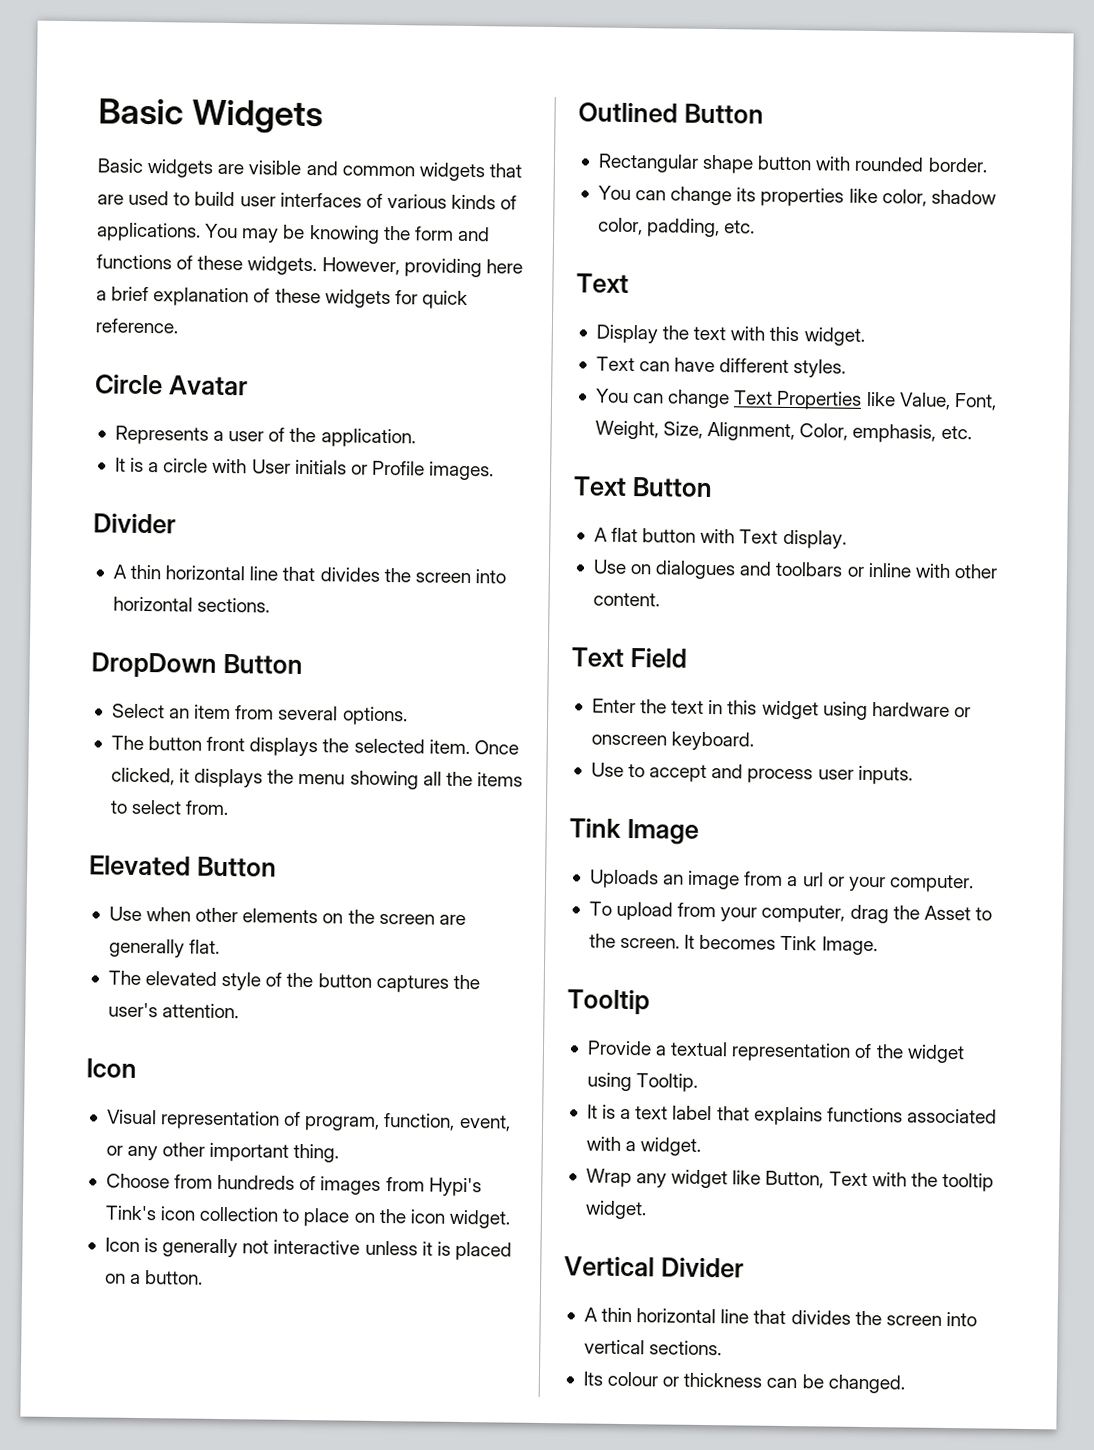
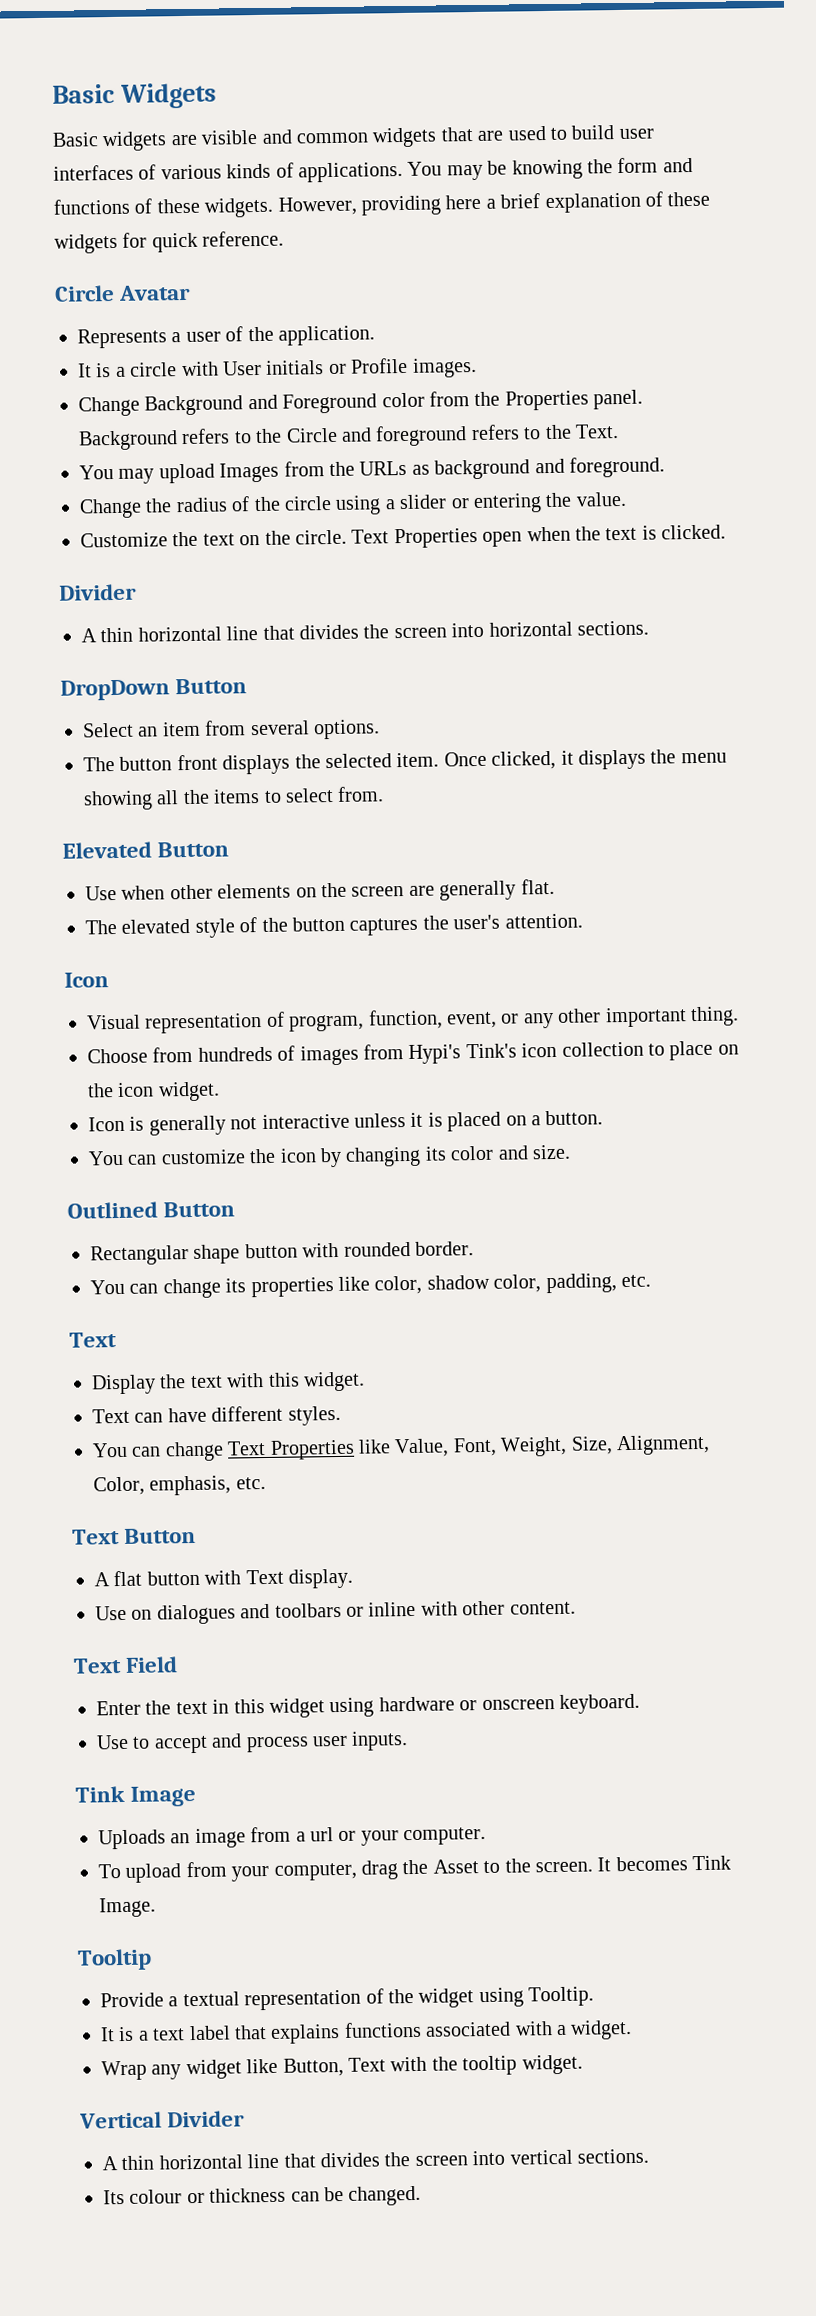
+ Change Background and Foreground color from the Properties panel. Background refers to the Circle and foreground refers to the Text.
+ You may upload Images from the URLs as background and foreground.
+ Change the radius of the circle using a slider or entering the value.
+ Customize the text on the circle. Text Properties open when the text is clicked.
+ You can customize the icon by changing its color and size.

